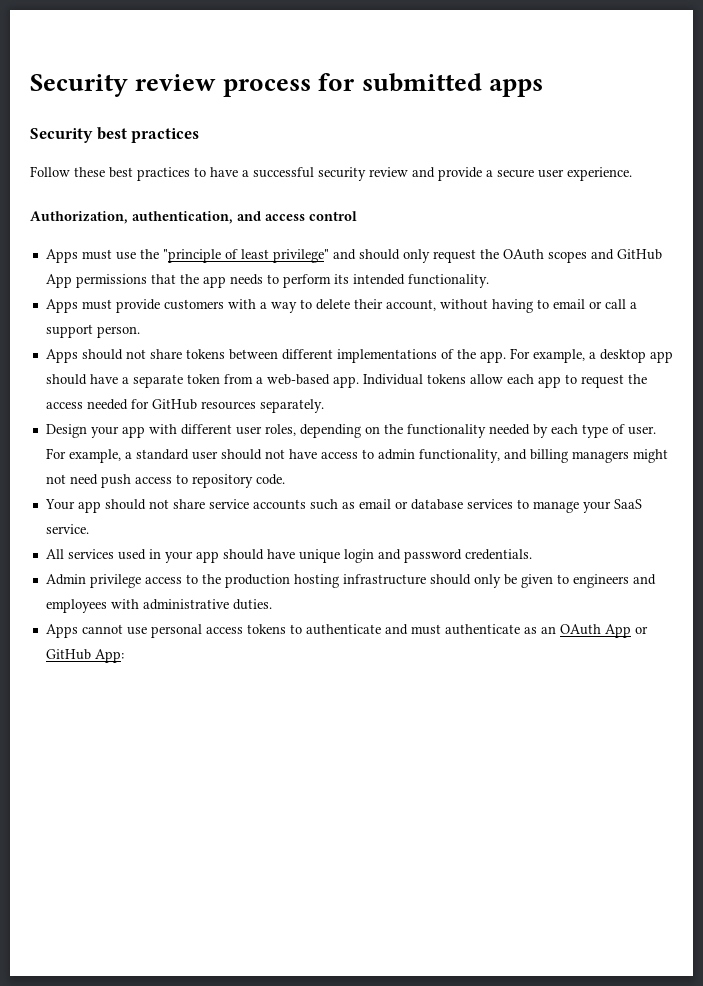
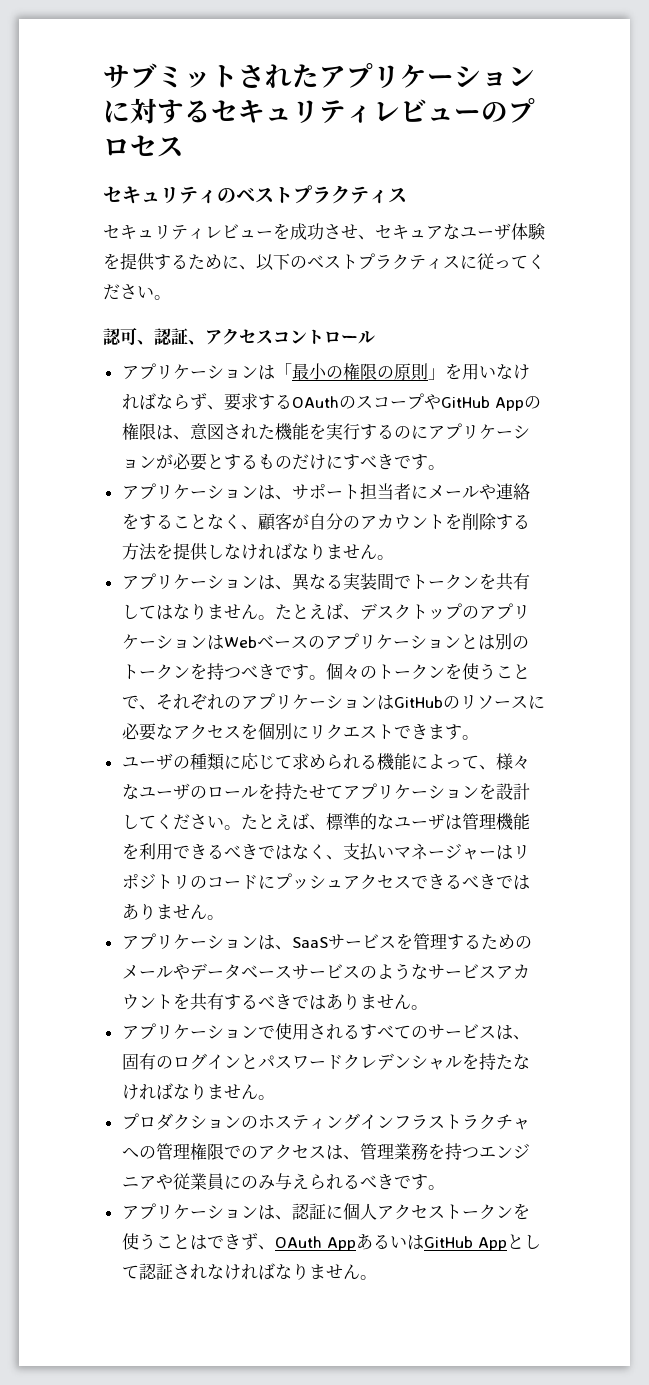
- Security review process for submitted apps
- Security best practices
- Follow these best practices to have a successful security review and provide a secure user experience.
- Authorization, authentication, and access control
- Apps must use the "principle of least privilege" and should only request the OAuth scopes and GitHub App permissions that the app needs to perform its intended functionality.
- Apps must provide customers with a way to delete their account, without having to email or call a support person.
- Apps should not share tokens between different implementations of the app. For example, a desktop app should have a separate token from a web-based app. Individual tokens allow each app to request the access needed for GitHub resources separately.
- Design your app with different user roles, depending on the functionality needed by each type of user. For example, a standard user should not have access to admin functionality, and billing managers might not need push access to repository code.
- Your app should not share service accounts such as email or database services to manage your SaaS service.
- All services used in your app should have unique login and password credentials.
- Admin privilege access to the production hosting infrastructure should only be given to engineers and employees with administrative duties.
- Apps cannot use personal access tokens to authenticate and must authenticate as an OAuth App or GitHub App:
+ サブミットされたアプリケーションに対するセキュリティレビューのプロセス
+ セキュリティのベストプラクティス
+ セキュリティレビューを成功させ、セキュアなユーザ体験を提供するために、以下のベストプラクティスに従ってください。
+ 認可、認証、アクセスコントロール
+ アプリケーションは「最小の権限の原則」を用いなければならず、要求するOAuthのスコープやGitHub Appの権限は、意図された機能を実行するのにアプリケーションが必要とするものだけにすべきです。
+ アプリケーションは、サポート担当者にメールや連絡をすることなく、顧客が自分のアカウントを削除する方法を提供しなければなりません。
+ アプリケーションは、異なる実装間でトークンを共有してはなりません。たとえば、デスクトップのアプリケーションはWebベースのアプリケーションとは別のトークンを持つべきです。個々のトークンを使うことで、それぞれのアプリケーションはGitHubのリソースに必要なアクセスを個別にリクエストできます。
+ ユーザの種類に応じて求められる機能によって、様々なユーザのロールを持たせてアプリケーションを設計してください。たとえば、標準的なユーザは管理機能を利用できるべきではなく、支払いマネージャーはリポジトリのコードにプッシュアクセスできるべきではありません。
+ アプリケーションは、SaaSサービスを管理するためのメールやデータベースサービスのようなサービスアカウントを共有するべきではありません。
+ アプリケーションで使用されるすべてのサービスは、固有のログインとパスワードクレデンシャルを持たなければなりません。
+ プロダクションのホスティングインフラストラクチャへの管理権限でのアクセスは、管理業務を持つエンジニアや従業員にのみ与えられるべきです。
+ アプリケーションは、認証に個人アクセストークンを使うことはできず、OAuth AppあるいはGitHub Appとして認証されなければなりません。

